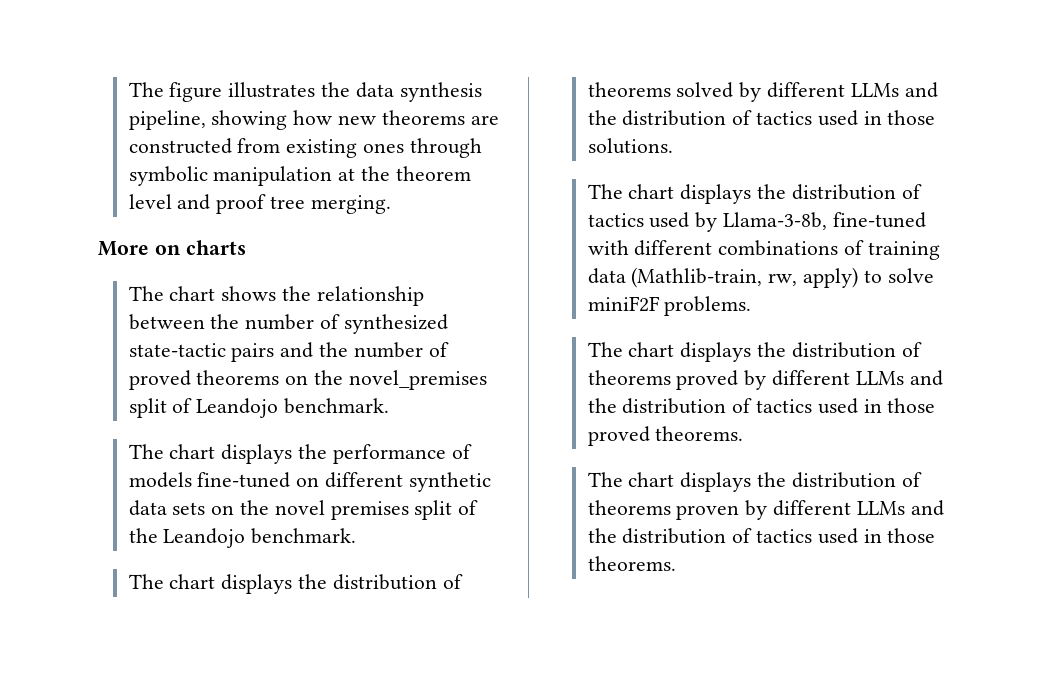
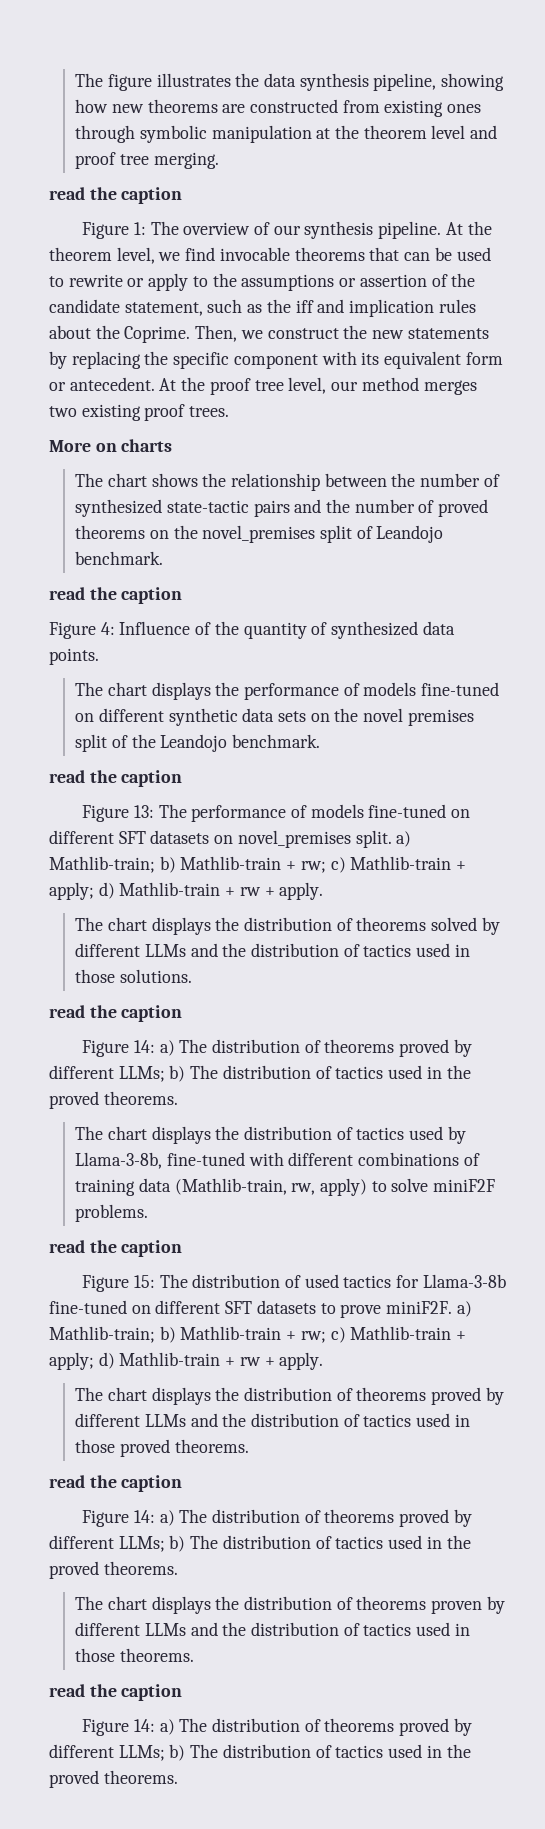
  The figure illustrates the data synthesis pipeline, showing how new theorems are constructed from existing ones through symbolic manipulation at the theorem level and proof tree merging.
+ read the caption
+ Figure 1: The overview of our synthesis pipeline. At the theorem level, we find invocable theorems that can be used to rewrite or apply to the assumptions or assertion of the candidate statement, such as the iff and implication rules about the Coprime. Then, we construct the new statements by replacing the specific component with its equivalent form or antecedent. At the proof tree level, our method merges two existing proof trees.
  The chart shows the relationship between the number of synthesized state-tactic pairs and the number of proved theorems on the novel_premises split of Leandojo benchmark.
+ read the caption
+ Figure 4: Influence of the quantity of synthesized data points.
  The chart displays the performance of models fine-tuned on different synthetic data sets on the novel premises split of the Leandojo benchmark.
+ read the caption
+ Figure 13: The performance of models fine-tuned on different SFT datasets on novel_premises split. a) Mathlib-train; b) Mathlib-train + rw; c) Mathlib-train + apply; d) Mathlib-train + rw + apply.
  The chart displays the distribution of theorems solved by different LLMs and the distribution of tactics used in those solutions.
+ read the caption
+ Figure 14: a) The distribution of theorems proved by different LLMs; b) The distribution of tactics used in the proved theorems.
  The chart displays the distribution of tactics used by Llama-3-8b, fine-tuned with different combinations of training data (Mathlib-train, rw, apply) to solve miniF2F problems.
+ read the caption
+ Figure 15: The distribution of used tactics for Llama-3-8b fine-tuned on different SFT datasets to prove miniF2F. a) Mathlib-train; b) Mathlib-train + rw; c) Mathlib-train + apply; d) Mathlib-train + rw + apply.
  The chart displays the distribution of theorems proved by different LLMs and the distribution of tactics used in those proved theorems.
+ read the caption
+ Figure 14: a) The distribution of theorems proved by different LLMs; b) The distribution of tactics used in the proved theorems.
  The chart displays the distribution of theorems proven by different LLMs and the distribution of tactics used in those theorems.
+ read the caption
+ Figure 14: a) The distribution of theorems proved by different LLMs; b) The distribution of tactics used in the proved theorems.

